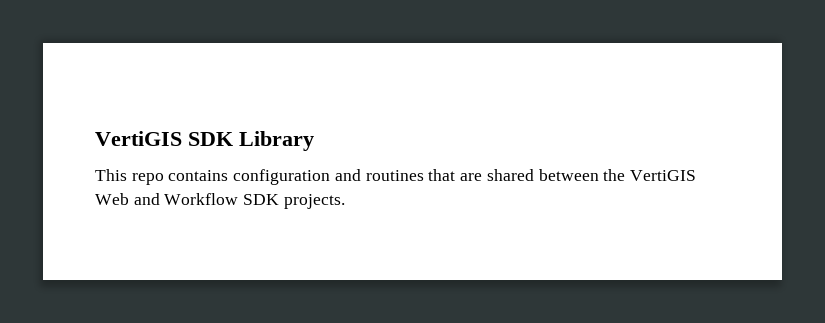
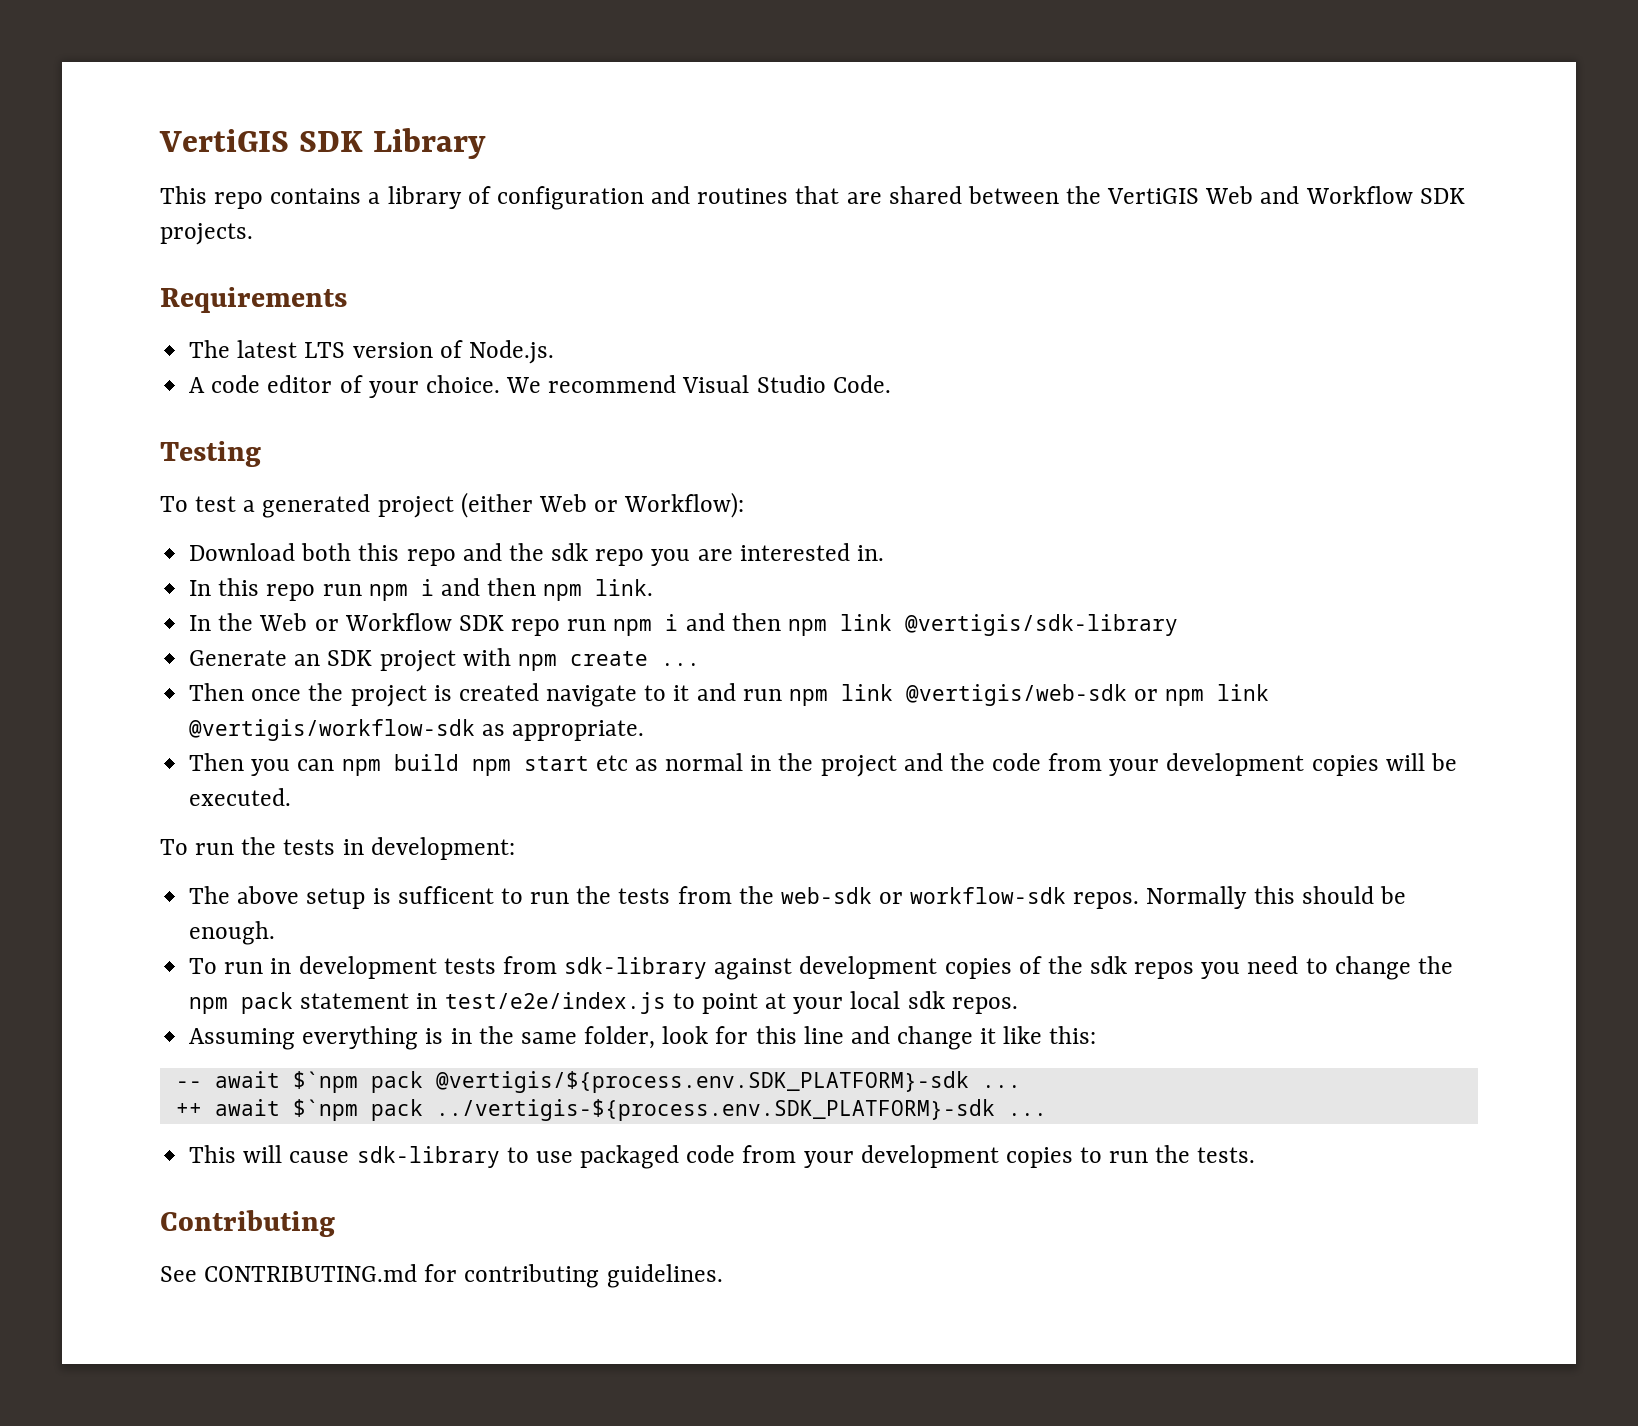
- This repo contains configuration and routines that are shared between the VertiGIS Web and Workflow SDK projects.
+ This repo contains a library of configuration and routines that are shared between the VertiGIS Web and Workflow SDK projects.
+ Requirements
+ The latest LTS version of Node.js.
+ A code editor of your choice. We recommend Visual Studio Code.
+ Testing
+ To test a generated project (either Web or Workflow):
+ Download both this repo and the sdk repo you are interested in.
+ In this repo run npm i and then npm link.
+ In the Web or Workflow SDK repo run npm i and then npm link @vertigis/sdk-library
+ Generate an SDK project with npm create ...
+ Then once the project is created navigate to it and run npm link @vertigis/web-sdk or npm link @vertigis/workflow-sdk as appropriate.
+ Then you can npm build npm start etc as normal in the project and the code from your development copies will be executed.
+ To run the tests in development:
+ The above setup is sufficent to run the tests from the web-sdk or workflow-sdk repos. Normally this should be enough.
+ To run in development tests from sdk-library against development copies of the sdk repos you need to change the npm pack statement in test/e2e/index.js to point at your local sdk repos.
+ Assuming everything is in the same folder, look for this line and change it like this:
+ -- await $`npm pack @vertigis/${process.env.SDK_PLATFORM}-sdk ...
+ ++ await $`npm pack ../vertigis-${process.env.SDK_PLATFORM}-sdk ...
+ This will cause sdk-library to use packaged code from your development copies to run the tests.
+ Contributing
+ See CONTRIBUTING.md for contributing guidelines.

